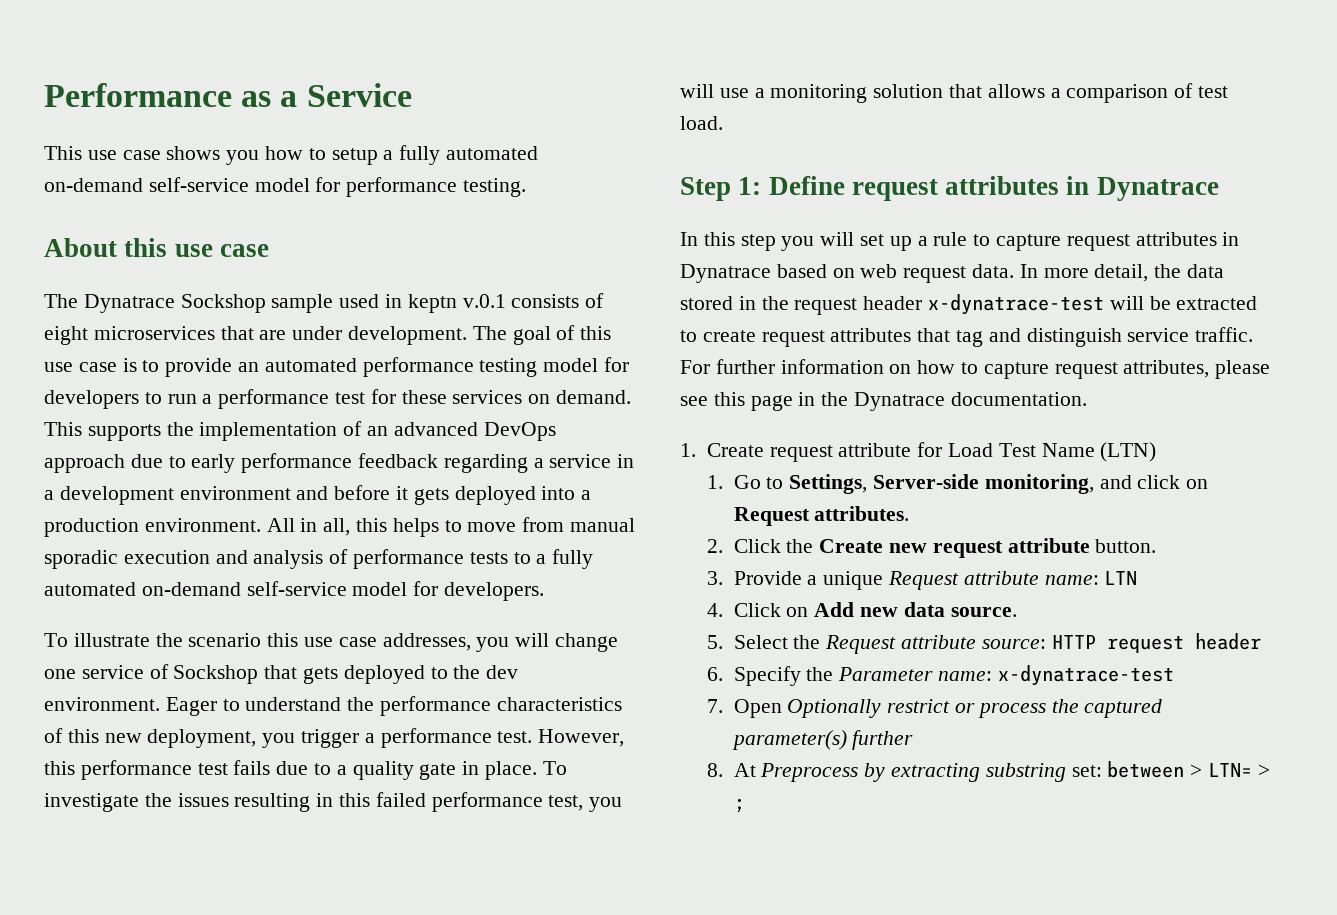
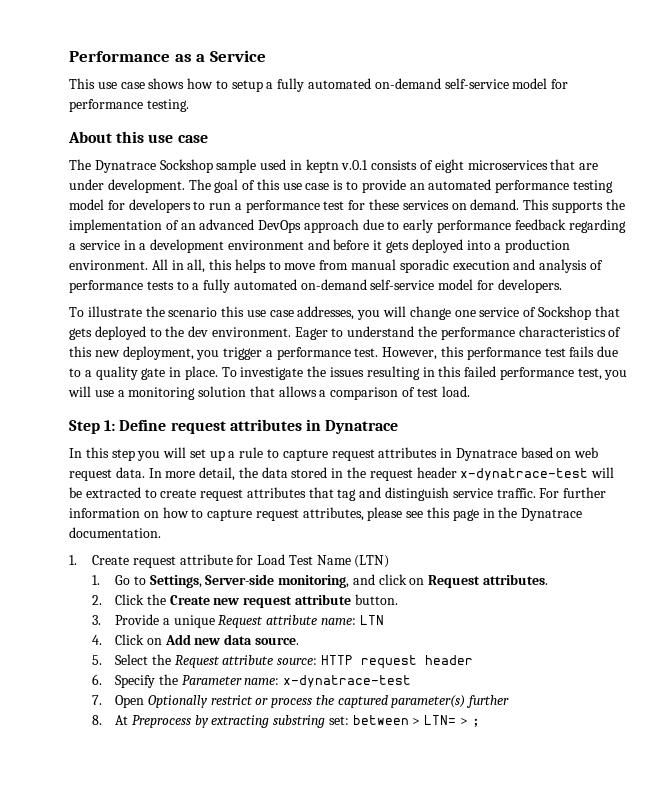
- This use case shows you how to setup a fully automated on-demand self-service model for performance testing.
+ This use case shows how to setup a fully automated on-demand self-service model for performance testing.

